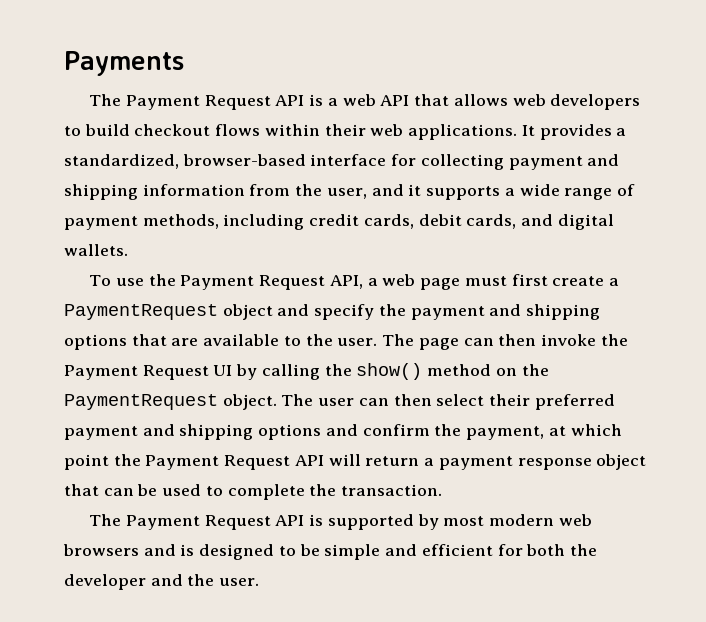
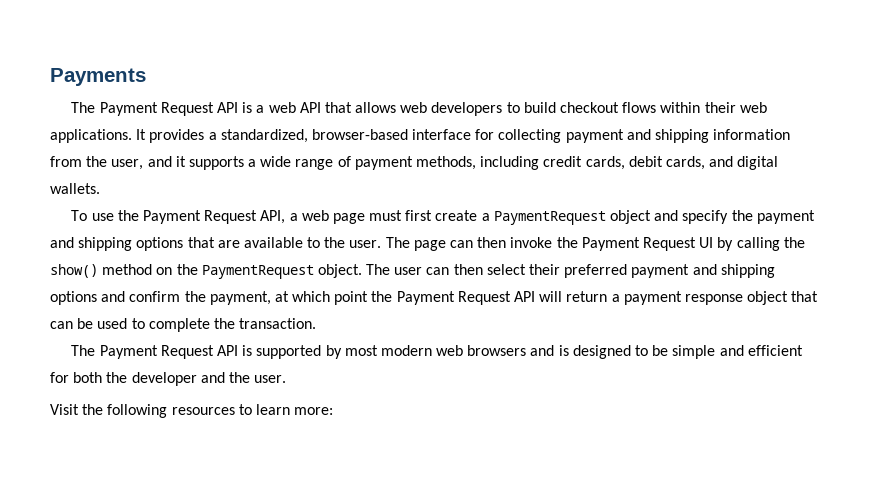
+ Visit the following resources to learn more:

